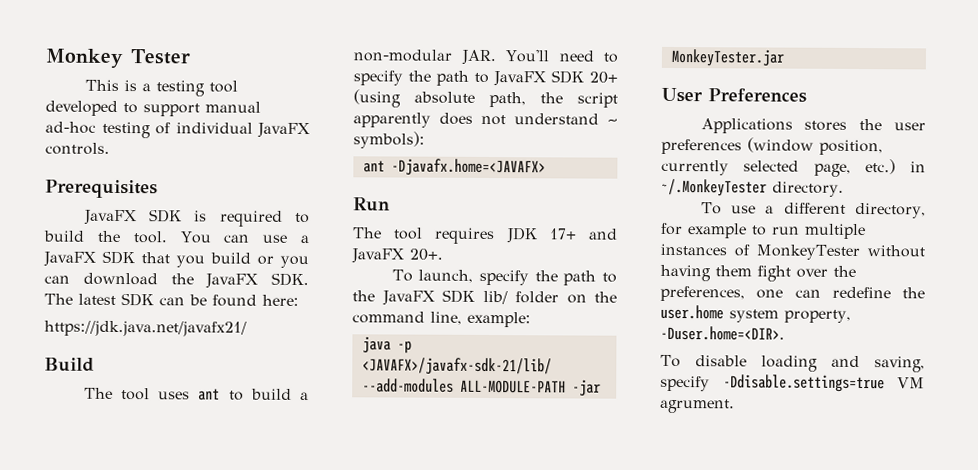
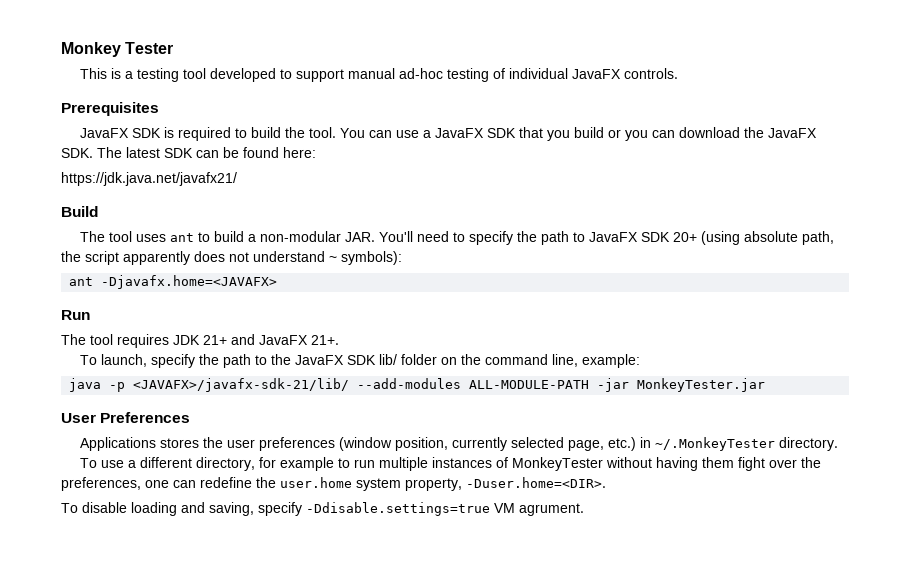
- The tool requires JDK 17+ and JavaFX 20+.
+ The tool requires JDK 21+ and JavaFX 21+.

